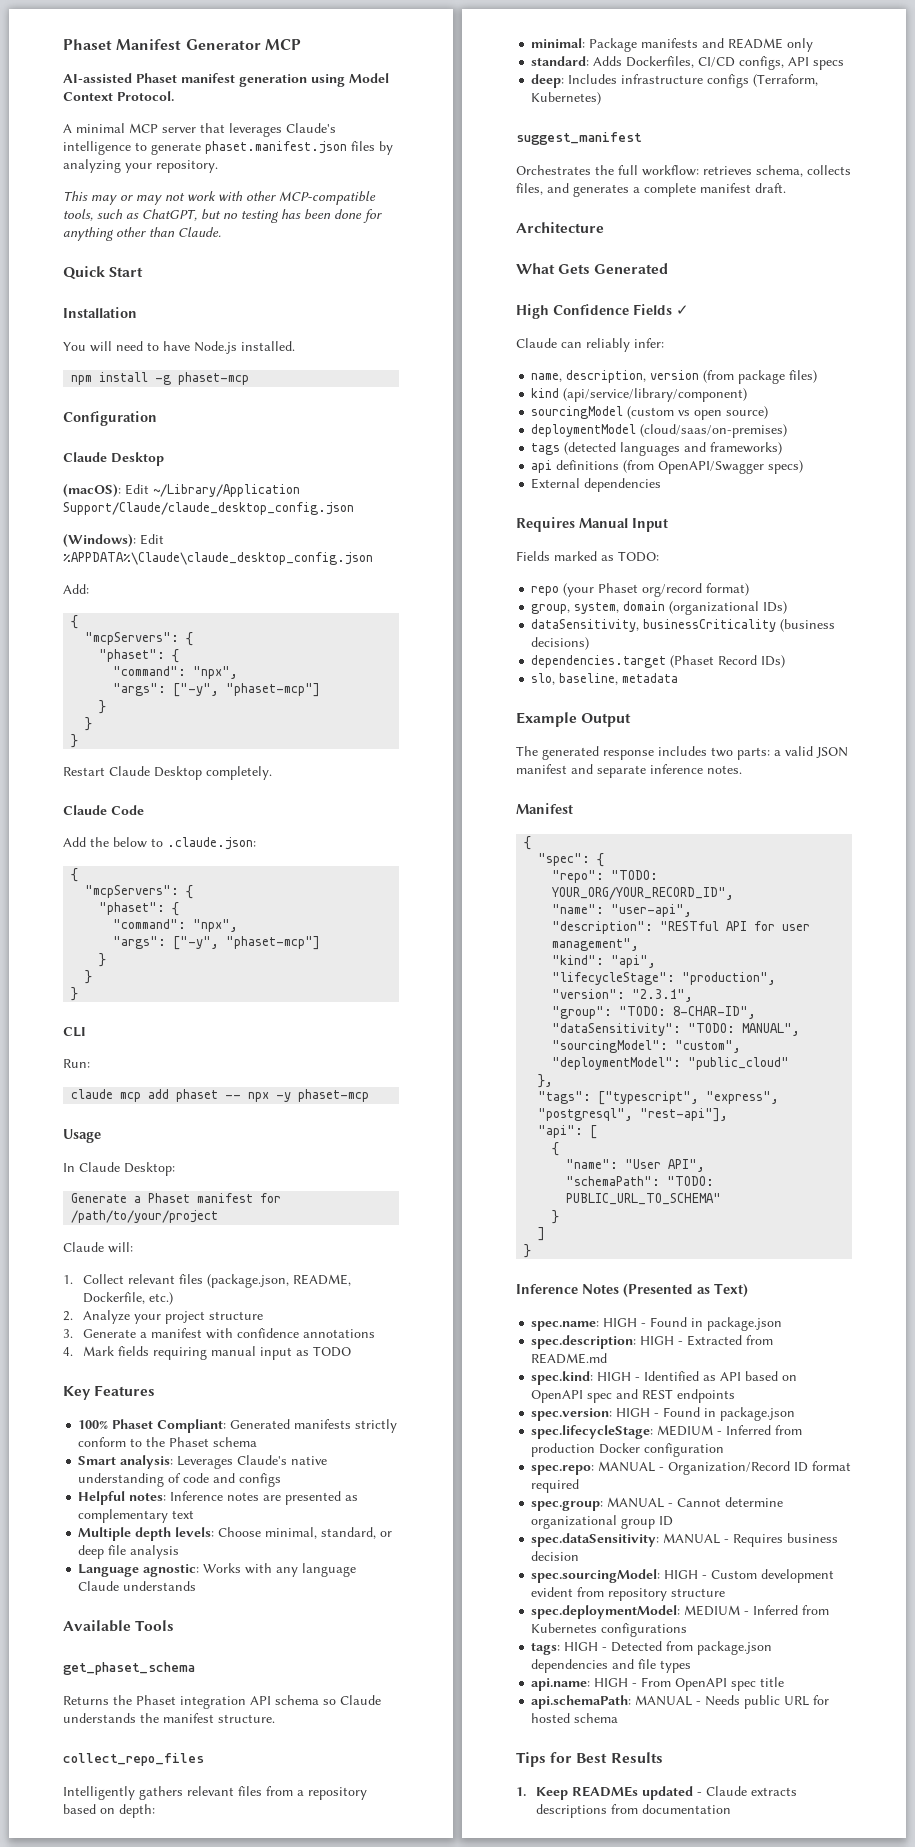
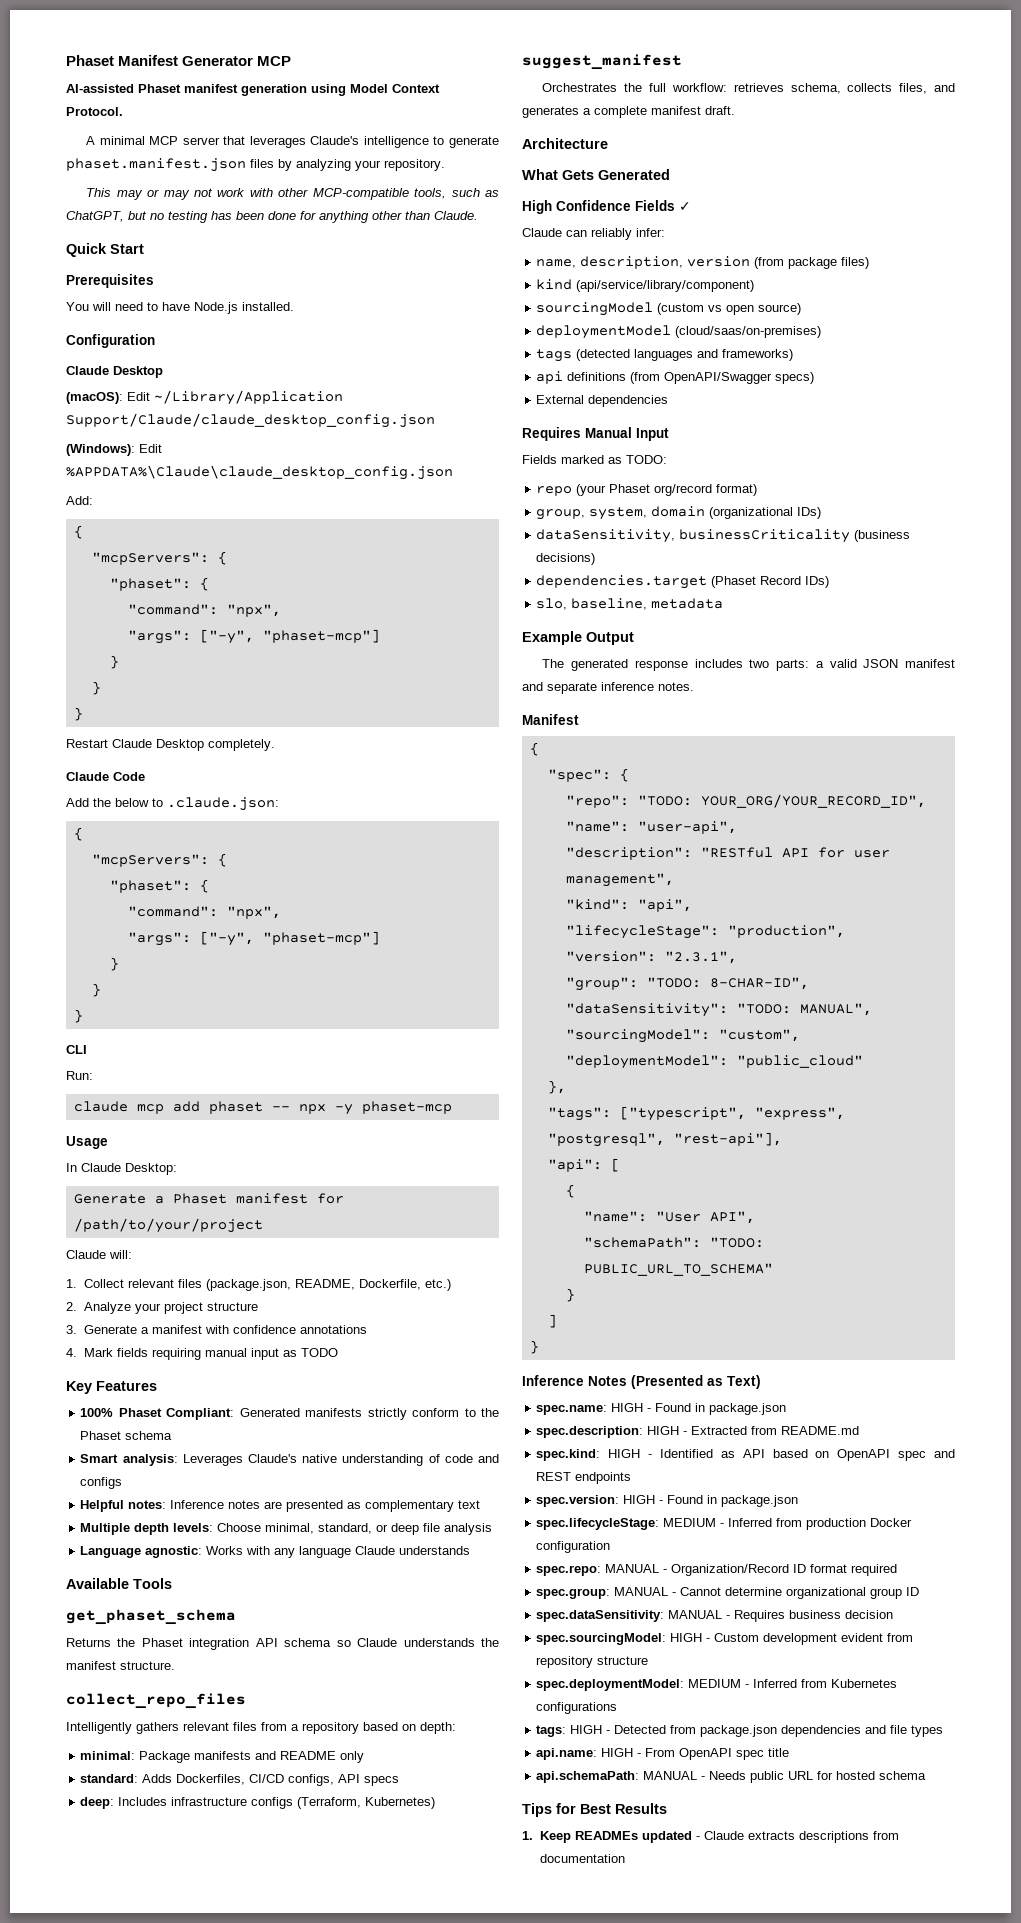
- Installation
+ Prerequisites
- npm install -g phaset-mcp

